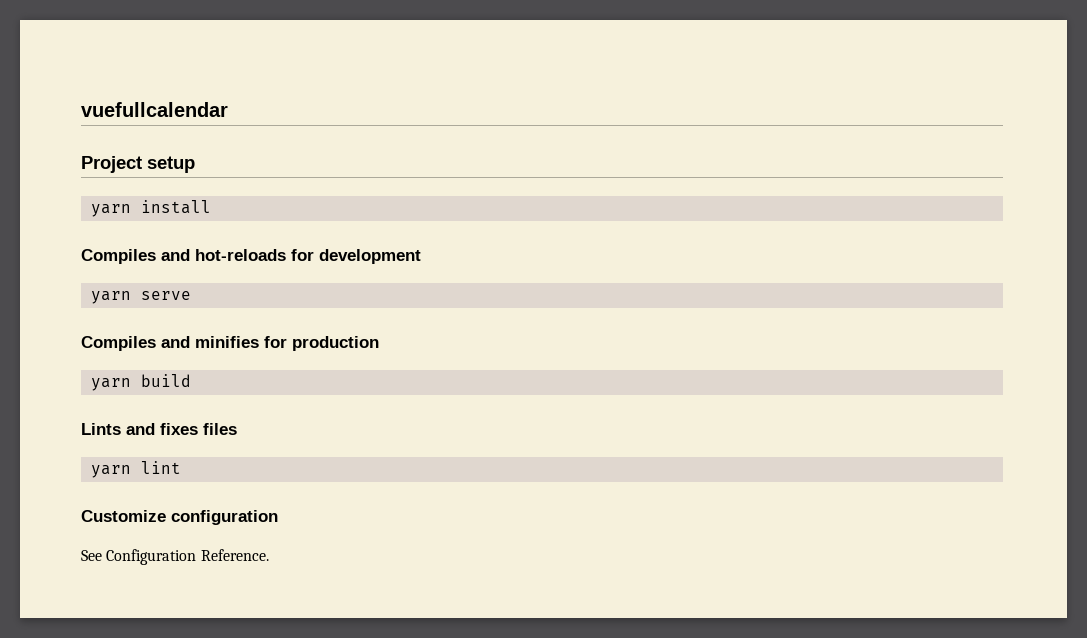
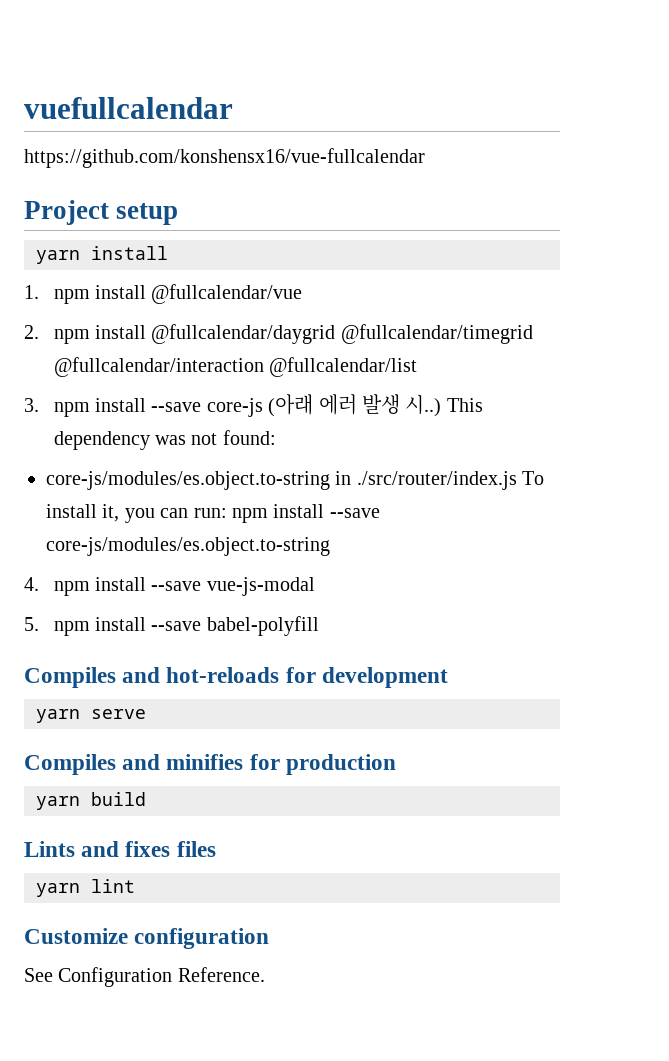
+ https://github.com/konshensx16/vue-fullcalendar
+ 1. npm install @fullcalendar/vue
+ 2. npm install @fullcalendar/daygrid @fullcalendar/timegrid @fullcalendar/interaction @fullcalendar/list
+ 3. npm install --save core-js (아래 에러 발생 시..) This dependency was not found:
+ core-js/modules/es.object.to-string in ./src/router/index.js To install it, you can run: npm install --save core-js/modules/es.object.to-string
+ 4. npm install --save vue-js-modal
+ 5. npm install --save babel-polyfill

